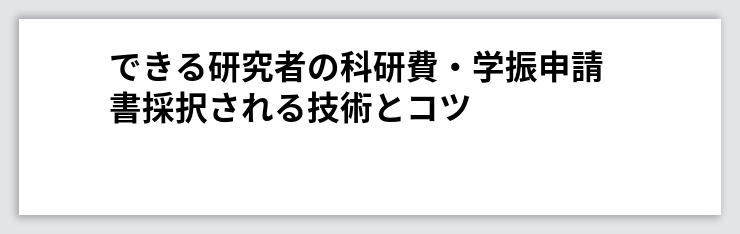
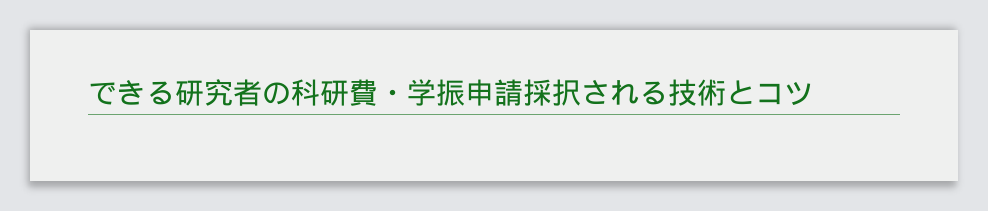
- できる研究者の科研費・学振申請書採択される技術とコツ
+ できる研究者の科研費・学振申請採択される技術とコツ

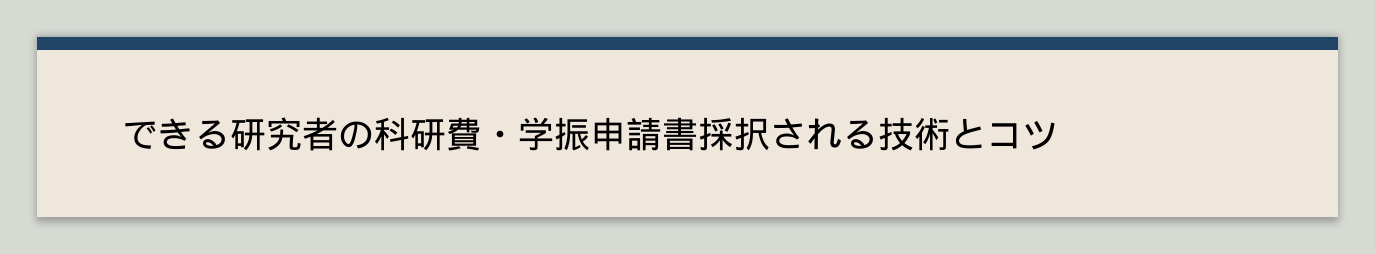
- できる研究者の科研費・学振申請採択される技術とコツ
+ できる研究者の科研費・学振申請書採択される技術とコツ

